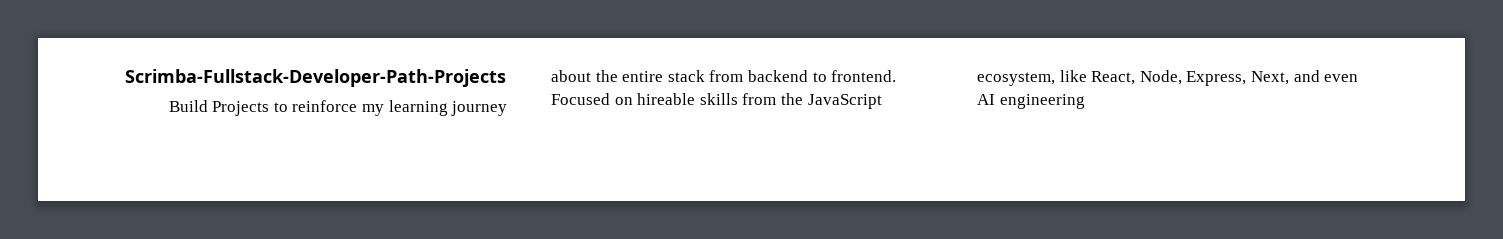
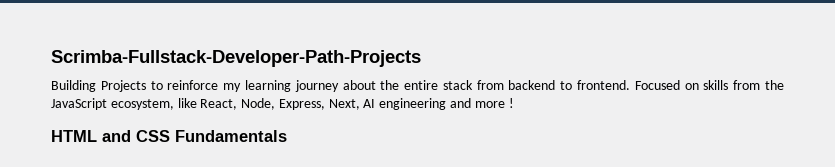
- Build Projects to reinforce my learning journey about the entire stack from backend to frontend.
+ Building Projects to reinforce my learning journey about the entire stack from backend to frontend.
- Focused on hireable skills from the JavaScript ecosystem, like React, Node, Express, Next, and even AI engineering
+ Focused on skills from the JavaScript ecosystem, like React, Node, Express, Next, AI engineering and more !
+ HTML and CSS Fundamentals

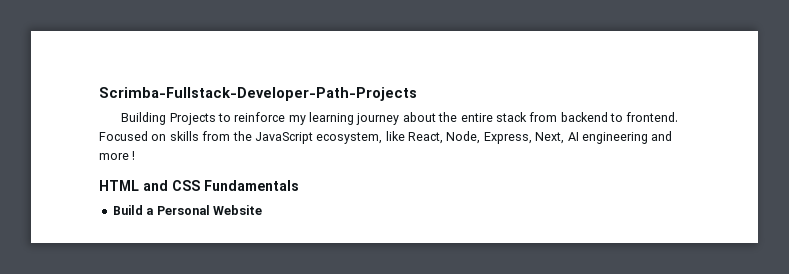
+ Build a Personal Website

